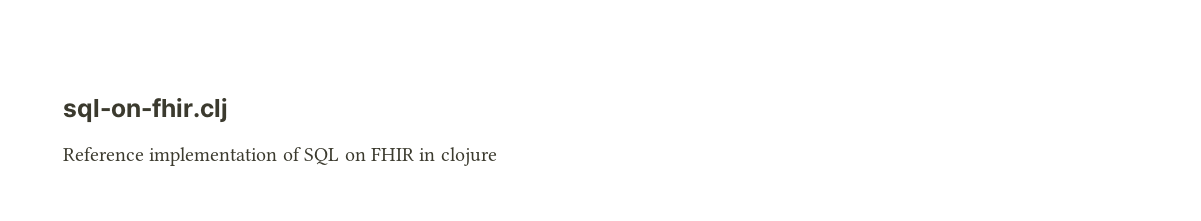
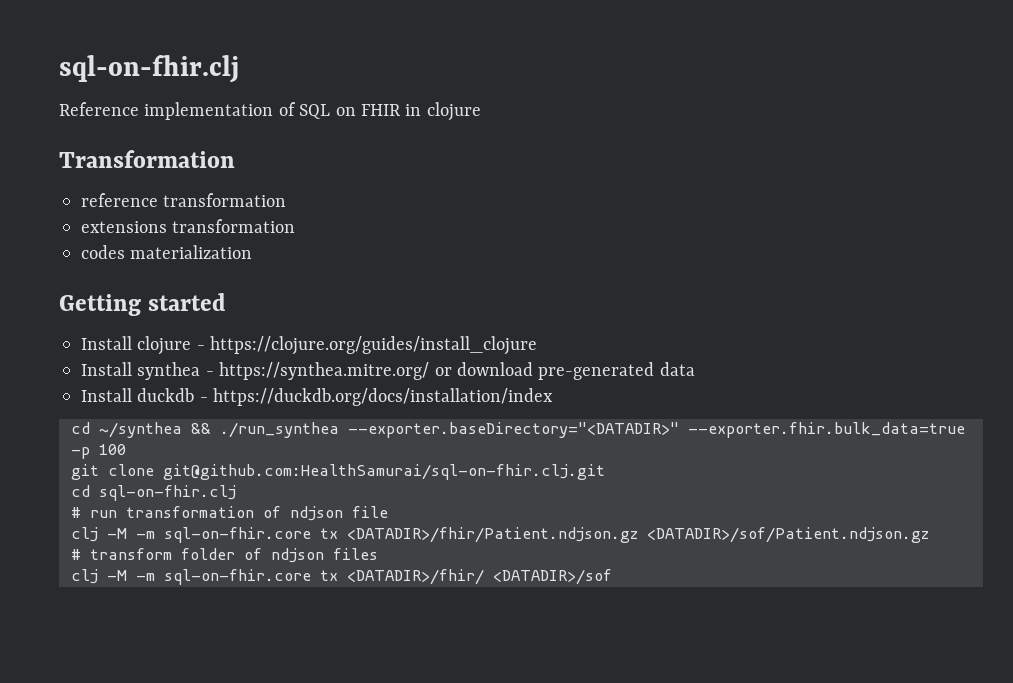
+ Transformation
+ reference transformation
+ extensions transformation
+ codes materialization
+ Getting started
+ Install clojure - https://clojure.org/guides/install_clojure
+ Install synthea - https://synthea.mitre.org/ or download pre-generated data
+ Install duckdb - https://duckdb.org/docs/installation/index
+ cd ~/synthea && ./run_synthea --exporter.baseDirectory="<DATADIR>" --exporter.fhir.bulk_data=true -p 100
+ git clone git@github.com:HealthSamurai/sql-on-fhir.clj.git
+ cd sql-on-fhir.clj
+ # run transformation of ndjson file
+ clj -M -m sql-on-fhir.core tx <DATADIR>/fhir/Patient.ndjson.gz <DATADIR>/sof/Patient.ndjson.gz
+ # transform folder of ndjson files
+ clj -M -m sql-on-fhir.core tx <DATADIR>/fhir/ <DATADIR>/sof

